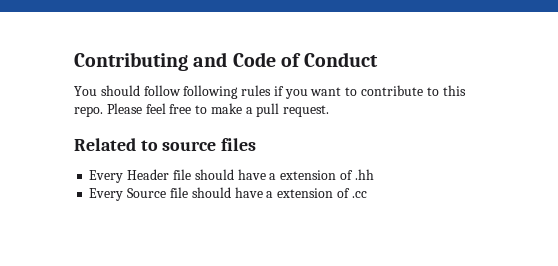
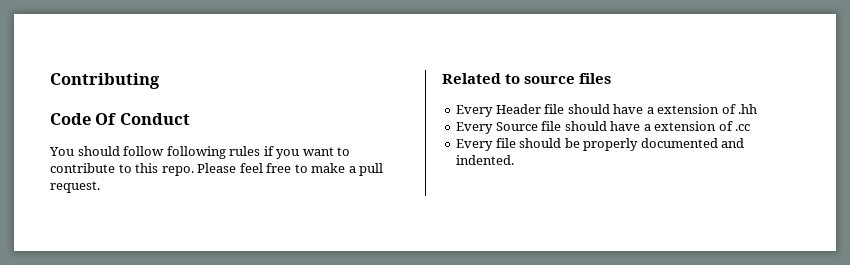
- Contributing and Code of Conduct
+ Contributing
+ Code Of Conduct
+ Every file should be properly documented and indented.

